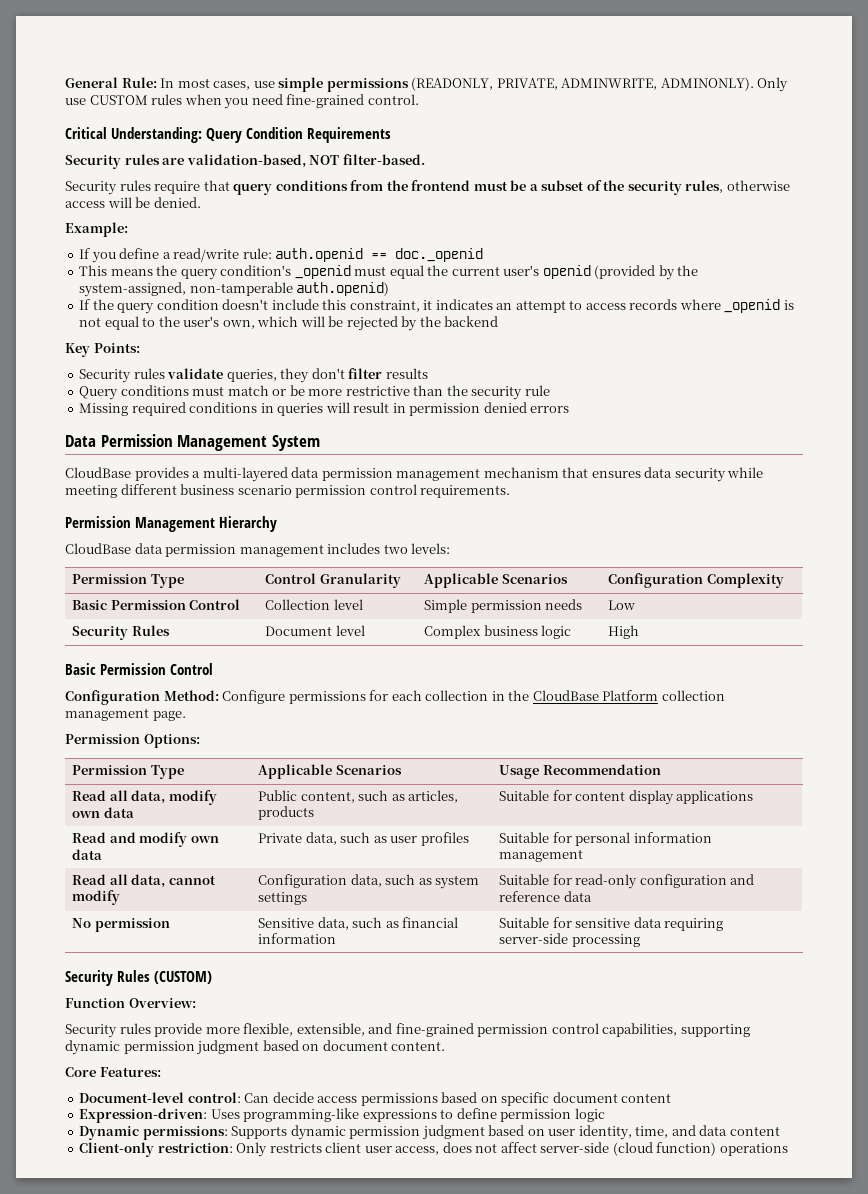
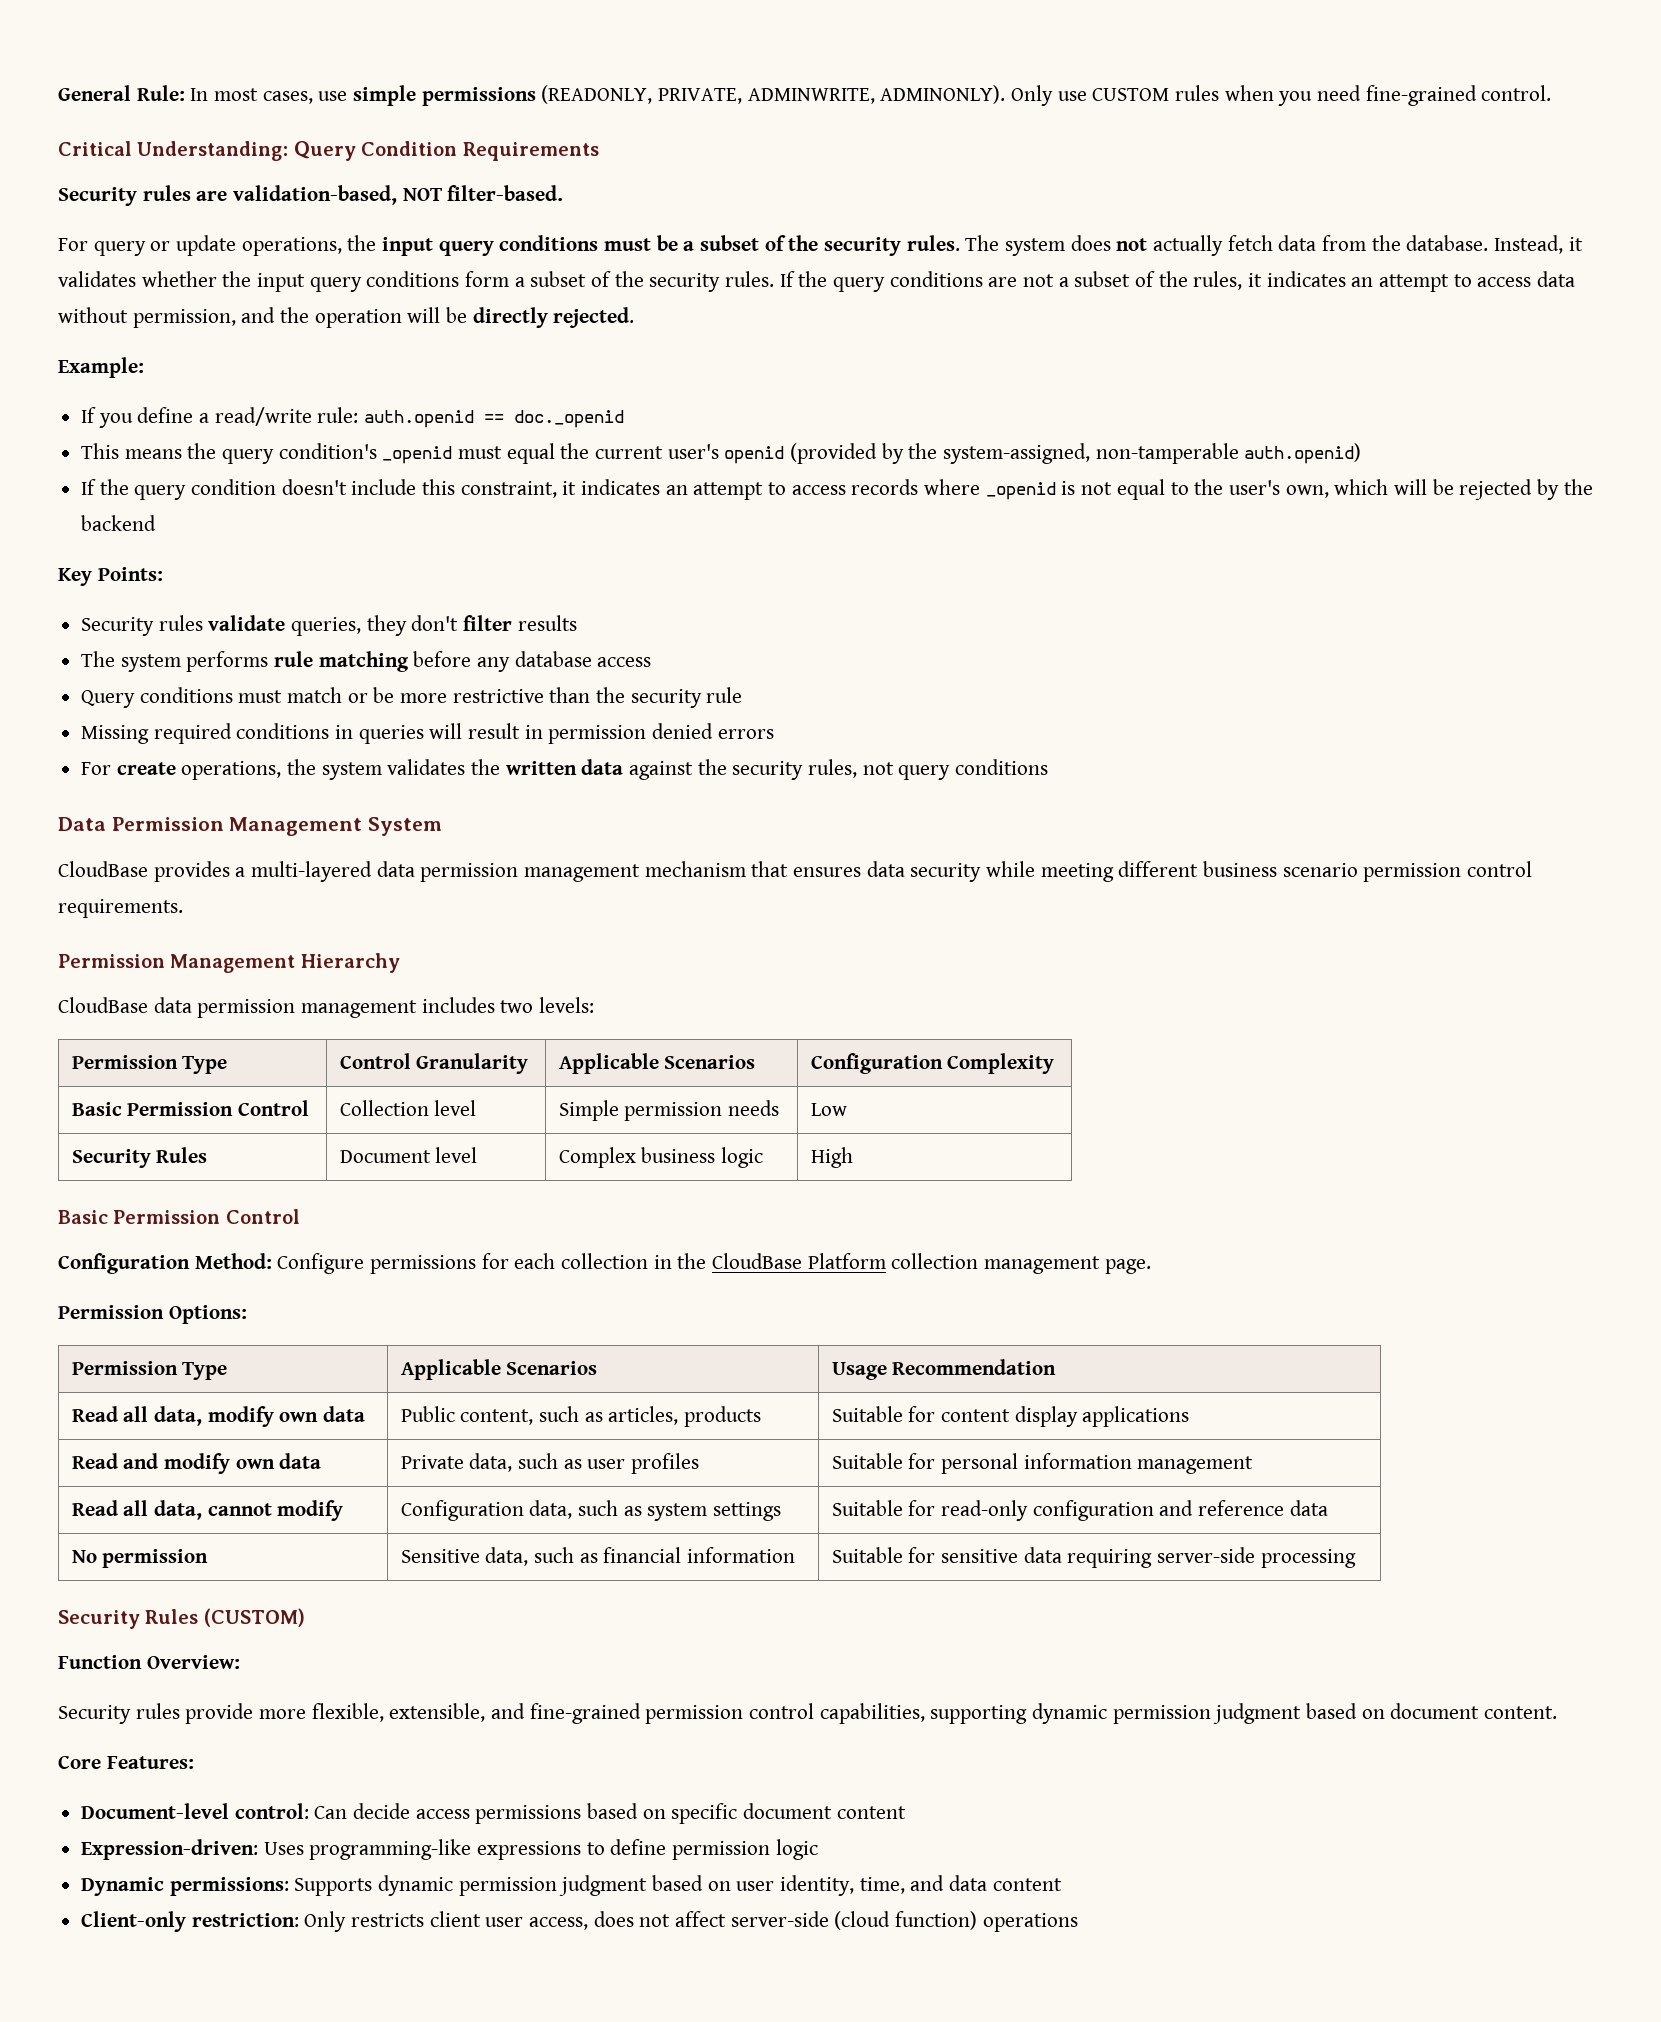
- Security rules require that query conditions from the frontend must be a subset of the security rules, otherwise access will be denied.
+ For query or update operations, the input query conditions must be a subset of the security rules. The system does not actually fetch data from the database. Instead, it validates whether the input query conditions form a subset of the security rules. If the query conditions are not a subset of the rules, it indicates an attempt to access data without permission, and the operation will be directly rejected.
+ The system performs rule matching before any database access
+ For create operations, the system validates the written data against the security rules, not query conditions

